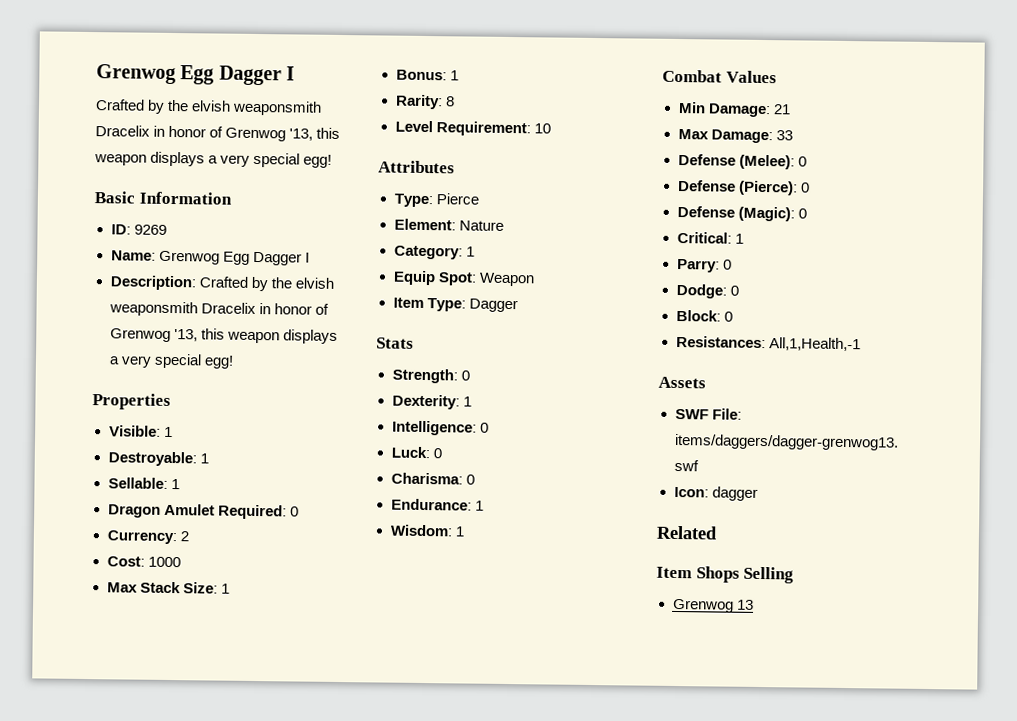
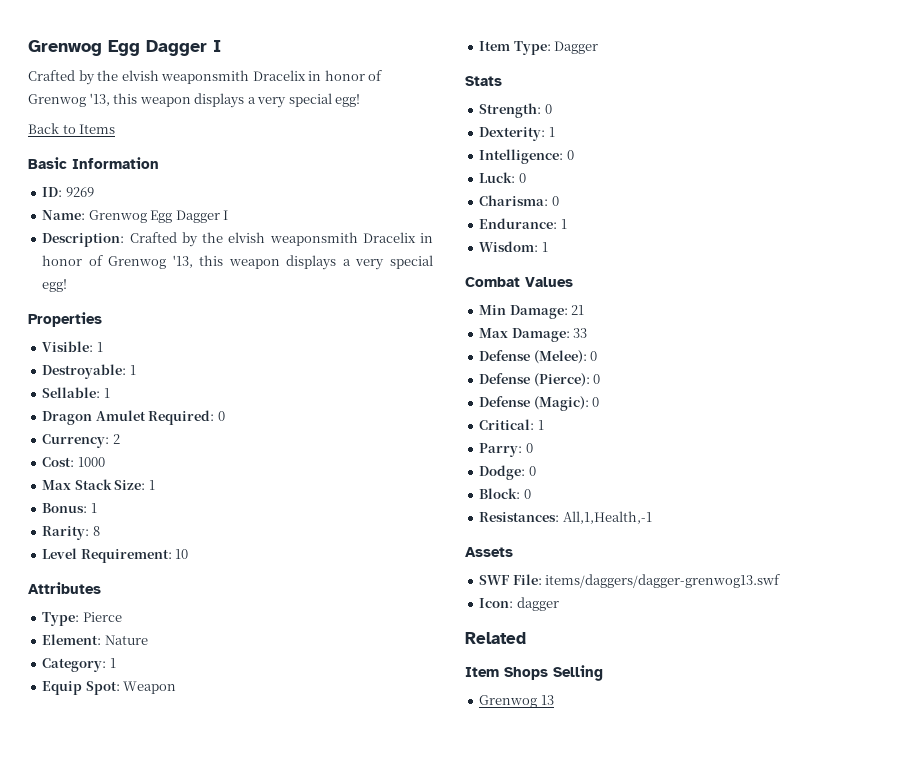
+ Back to Items

